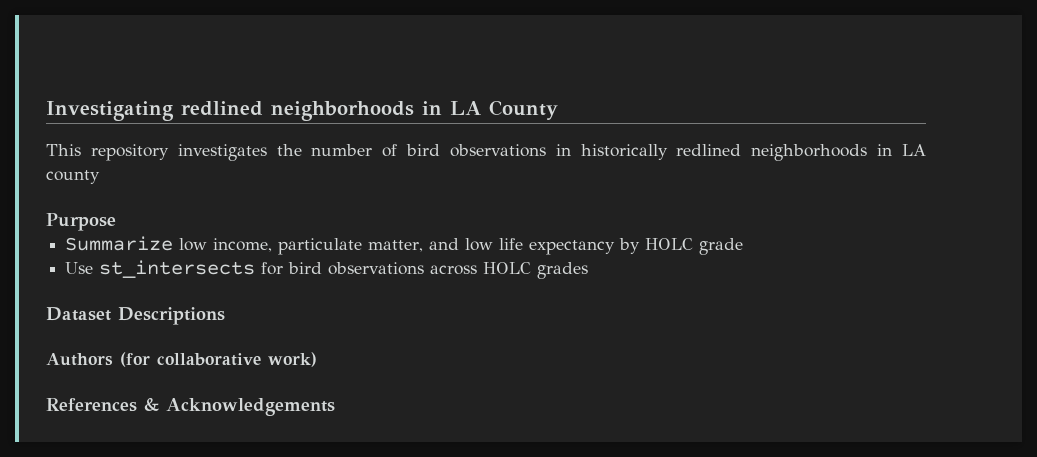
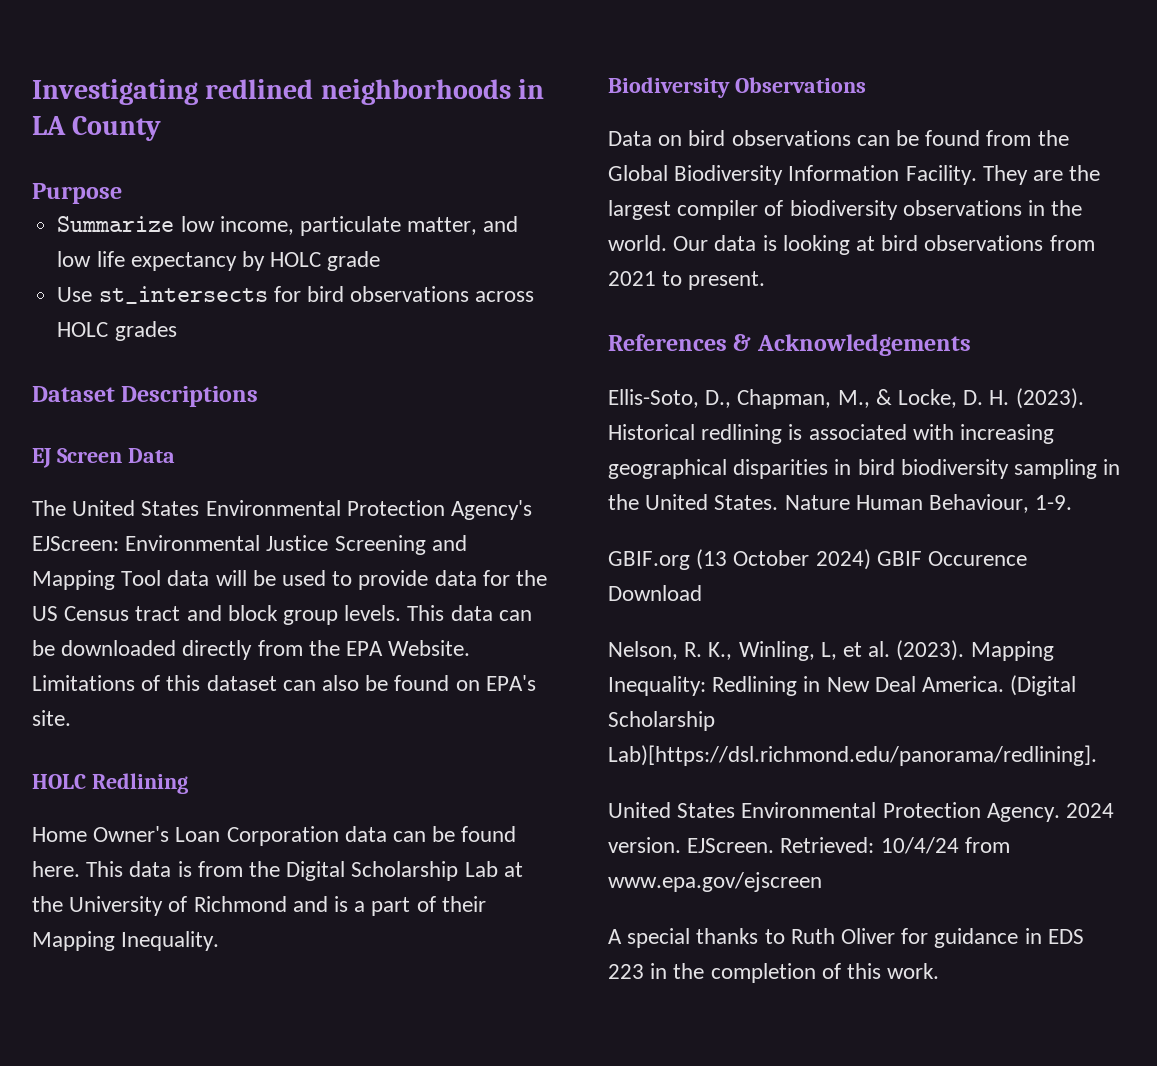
- This repository investigates the number of bird observations in historically redlined neighborhoods in LA county
- Authors (for collaborative work)
+ EJ Screen Data
+ The United States Environmental Protection Agency's EJScreen: Environmental Justice Screening and Mapping Tool data will be used to provide data for the US Census tract and block group levels. This data can be downloaded directly from the EPA Website. Limitations of this dataset can also be found on EPA's site.
+ HOLC Redlining
+ Home Owner's Loan Corporation data can be found here. This data is from the Digital Scholarship Lab at the University of Richmond and is a part of their Mapping Inequality.
+ Biodiversity Observations
+ Data on bird observations can be found from the Global Biodiversity Information Facility. They are the largest compiler of biodiversity observations in the world. Our data is looking at bird observations from 2021 to present.
  References & Acknowledgements
+ Ellis-Soto, D., Chapman, M., & Locke, D. H. (2023). Historical redlining is associated with increasing geographical disparities in bird biodiversity sampling in the United States. Nature Human Behaviour, 1-9.
+ GBIF.org (13 October 2024) GBIF Occurence Download
+ Nelson, R. K., Winling, L, et al. (2023). Mapping Inequality: Redlining in New Deal America. (Digital Scholarship Lab)[https://dsl.richmond.edu/panorama/redlining].
+ United States Environmental Protection Agency. 2024 version. EJScreen. Retrieved: 10/4/24 from www.epa.gov/ejscreen
+ A special thanks to Ruth Oliver for guidance in EDS 223 in the completion of this work.

